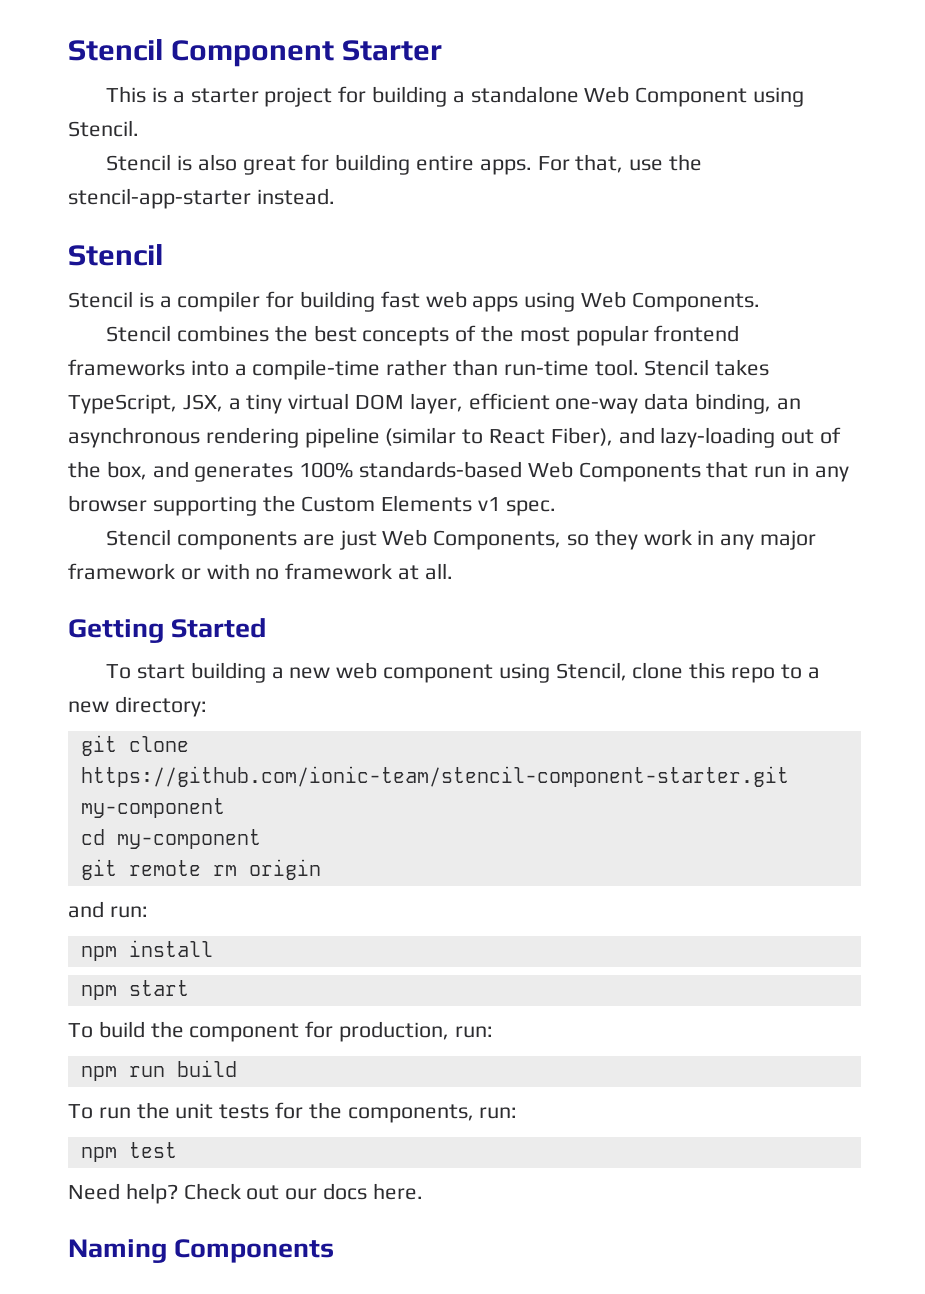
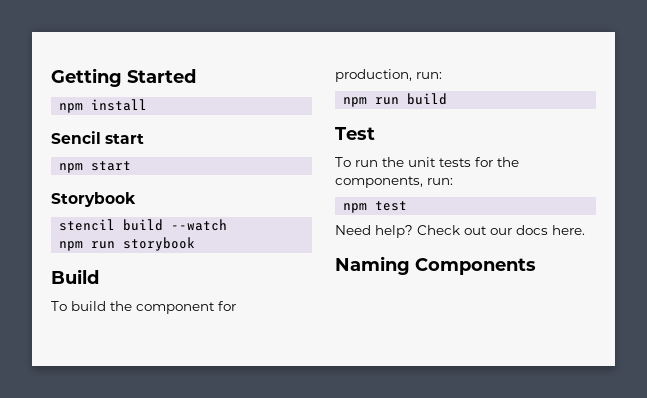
- Stencil Component Starter
- This is a starter project for building a standalone Web Component using Stencil.
- Stencil is also great for building entire apps. For that, use the stencil-app-starter instead.
- Stencil
- Stencil is a compiler for building fast web apps using Web Components.
- Stencil combines the best concepts of the most popular frontend frameworks into a compile-time rather than run-time tool. Stencil takes TypeScript, JSX, a tiny virtual DOM layer, efficient one-way data binding, an asynchronous rendering pipeline (similar to React Fiber), and lazy-loading out of the box, and generates 100% standards-based Web Components that run in any browser supporting the Custom Elements v1 spec.
- Stencil components are just Web Components, so they work in any major framework or with no framework at all.
  Getting Started
- To start building a new web component using Stencil, clone this repo to a new directory:
- git clone https://github.com/ionic-team/stencil-component-starter.git my-component
- cd my-component
- git remote rm origin
- and run:
+ Sencil start
+ Storybook
+ stencil build --watch
+ npm run storybook
+ Build
+ Test

